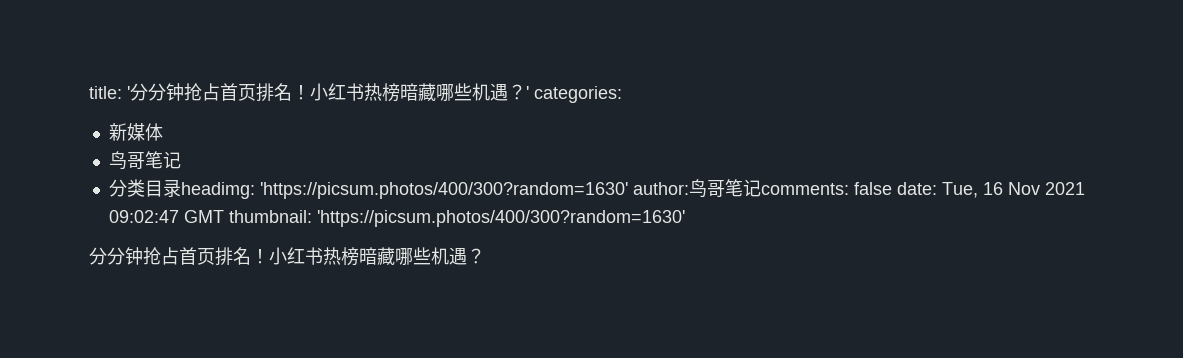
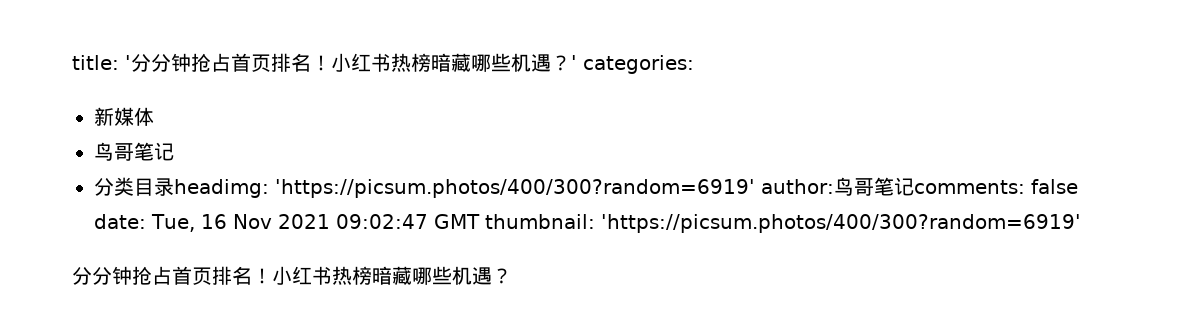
- 分类目录headimg: 'https://picsum.photos/400/300?random=1630' author:鸟哥笔记comments: false date: Tue, 16 Nov 2021 09:02:47 GMT thumbnail: 'https://picsum.photos/400/300?random=1630'
+ 分类目录headimg: 'https://picsum.photos/400/300?random=6919' author:鸟哥笔记comments: false date: Tue, 16 Nov 2021 09:02:47 GMT thumbnail: 'https://picsum.photos/400/300?random=6919'

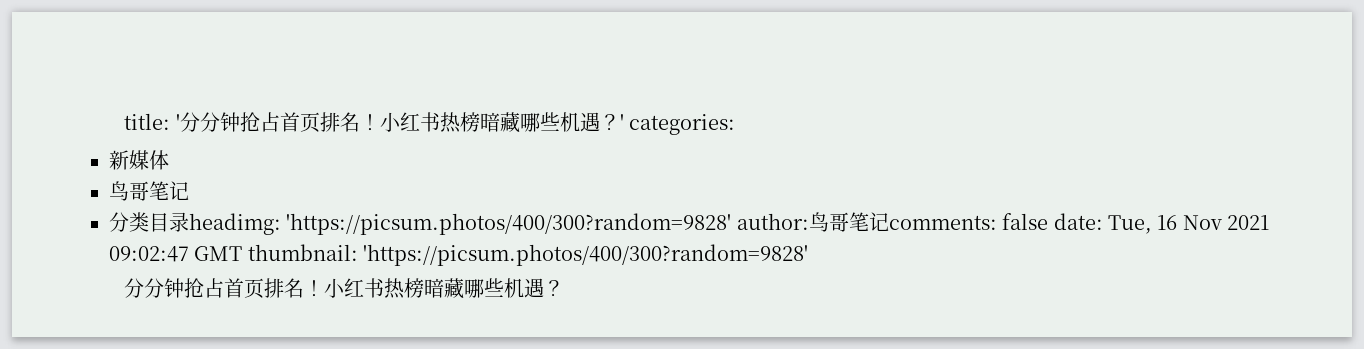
- 分类目录headimg: 'https://picsum.photos/400/300?random=6919' author:鸟哥笔记comments: false date: Tue, 16 Nov 2021 09:02:47 GMT thumbnail: 'https://picsum.photos/400/300?random=6919'
+ 分类目录headimg: 'https://picsum.photos/400/300?random=9828' author:鸟哥笔记comments: false date: Tue, 16 Nov 2021 09:02:47 GMT thumbnail: 'https://picsum.photos/400/300?random=9828'

